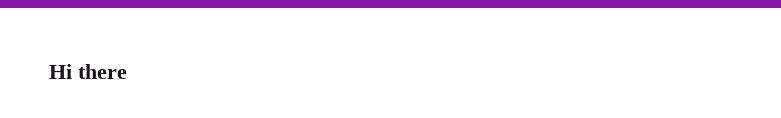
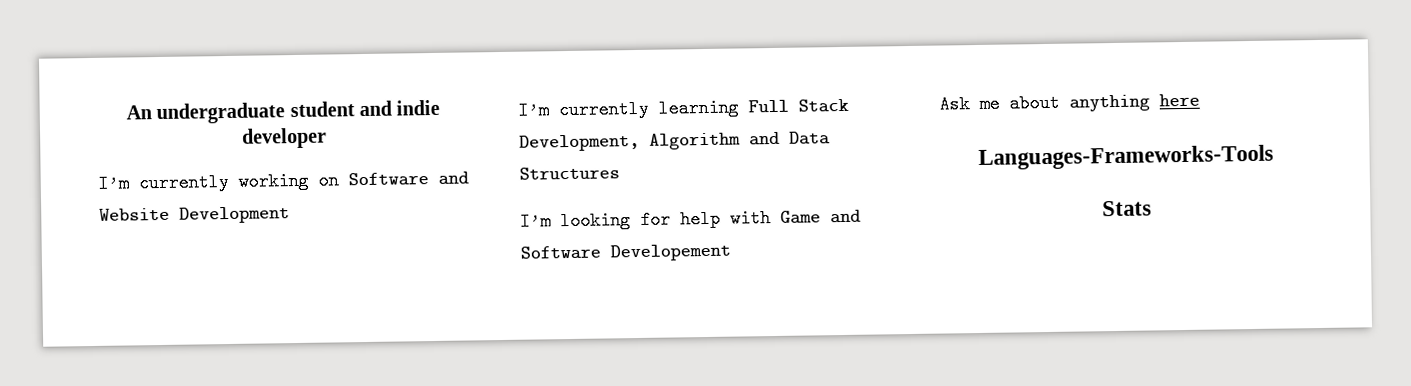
- Hi there
+ An undergraduate student and indie developer
+ I’m currently working on Software and Website Development
+ I’m currently learning Full Stack Development, Algorithm and Data Structures
+ I’m looking for help with Game and Software Developement
+ Ask me about anything here
+ Languages-Frameworks-Tools
+ Stats

